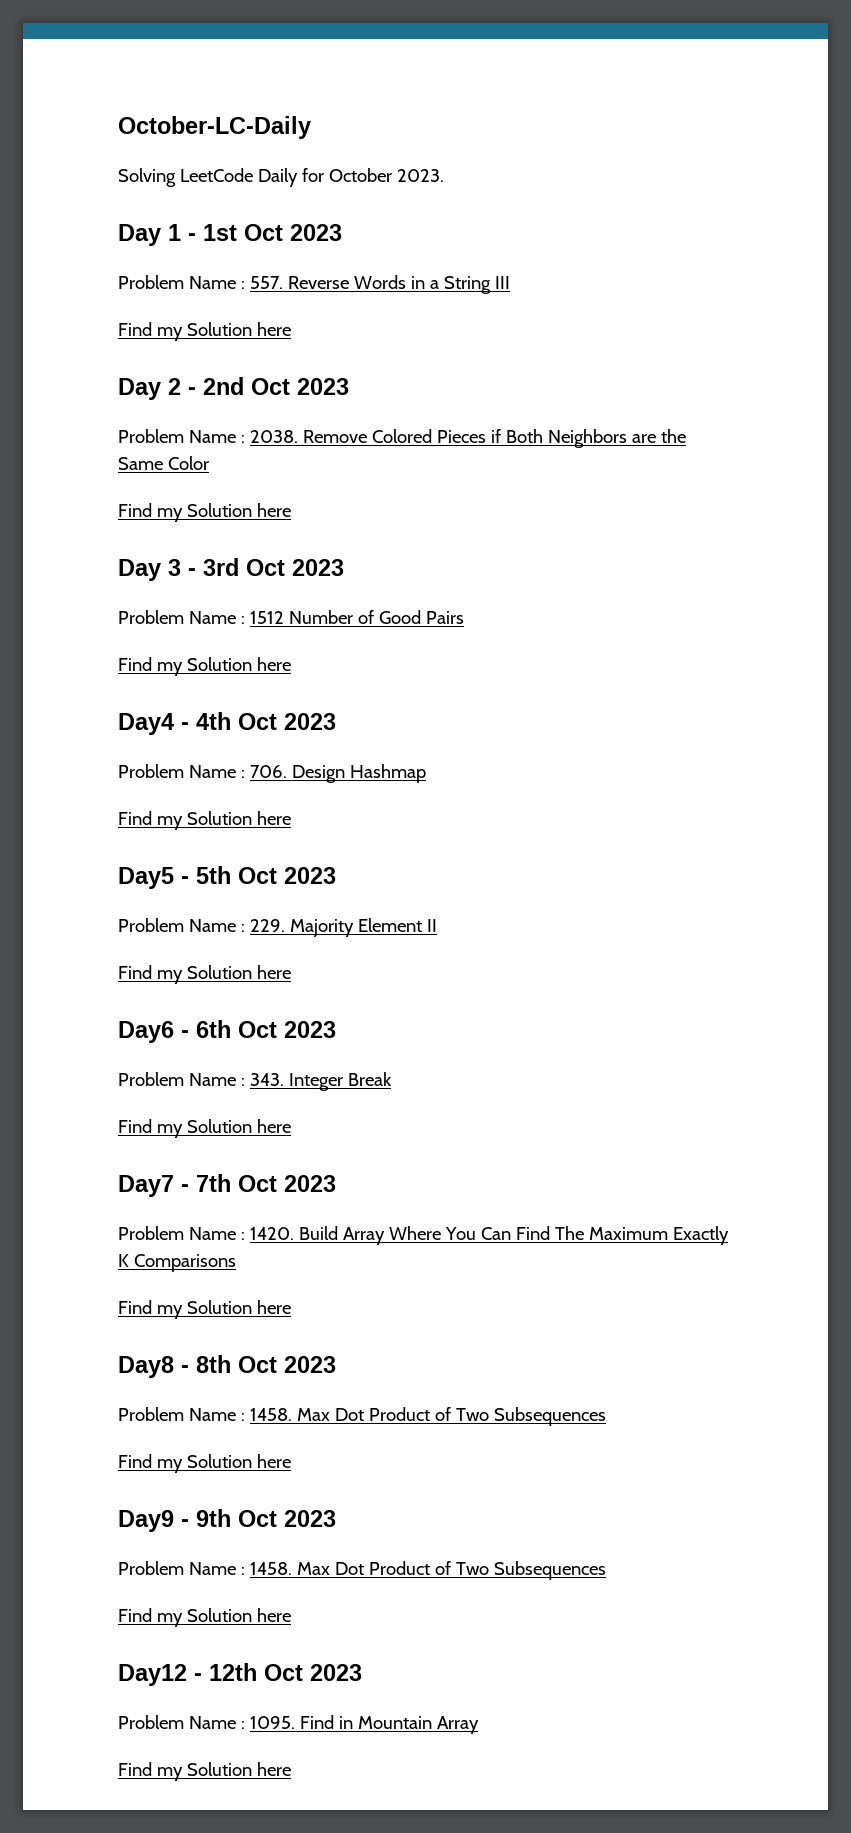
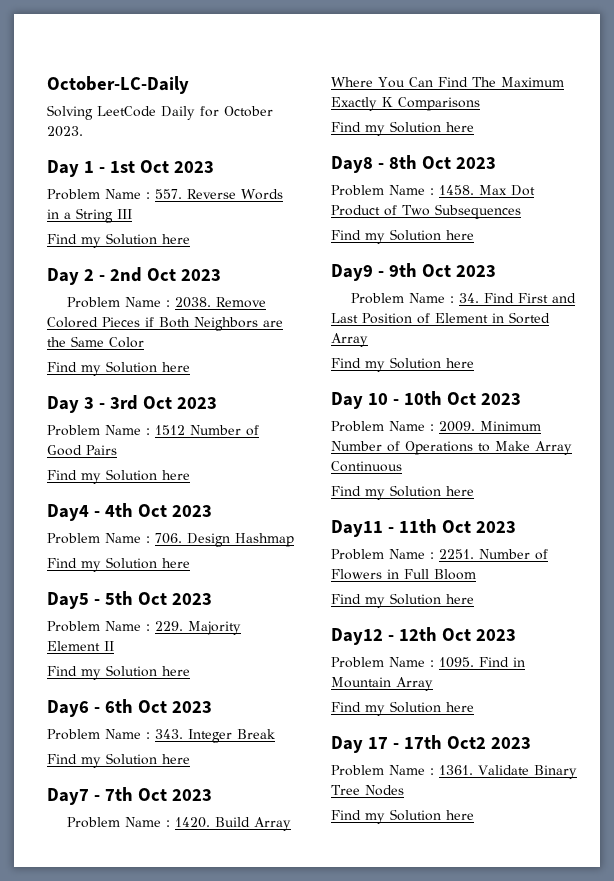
  Day9 - 9th Oct 2023
- Problem Name : 1458. Max Dot Product of Two Subsequences
+ Problem Name : 34. Find First and Last Position of Element in Sorted Array
+ Find my Solution here
+ Day 10 - 10th Oct 2023
+ Problem Name : 2009. Minimum Number of Operations to Make Array Continuous
+ Find my Solution here
+ Day11 - 11th Oct 2023
+ Problem Name : 2251. Number of Flowers in Full Bloom
+ Day 17 - 17th Oct2 2023
+ Problem Name : 1361. Validate Binary Tree Nodes
+ Find my Solution here

